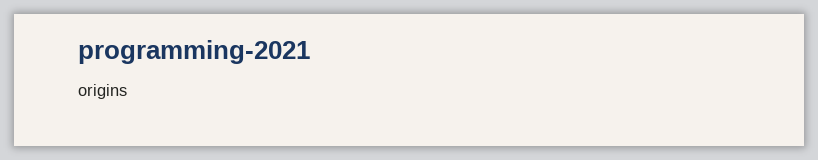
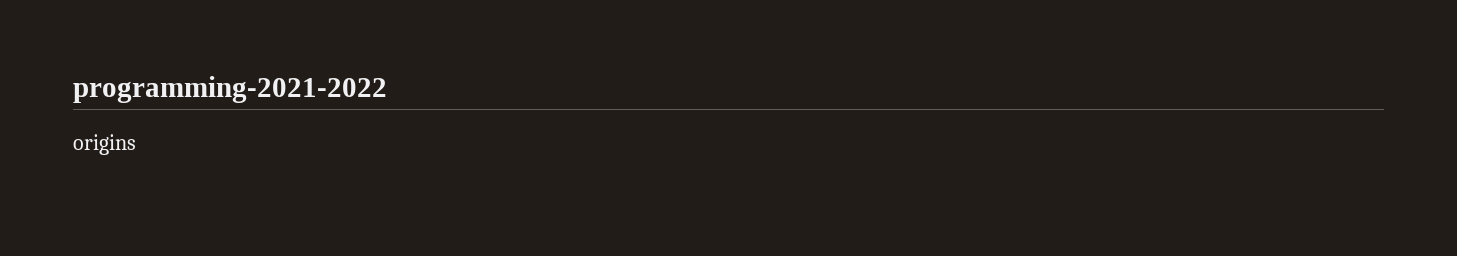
- programming-2021
+ programming-2021-2022

